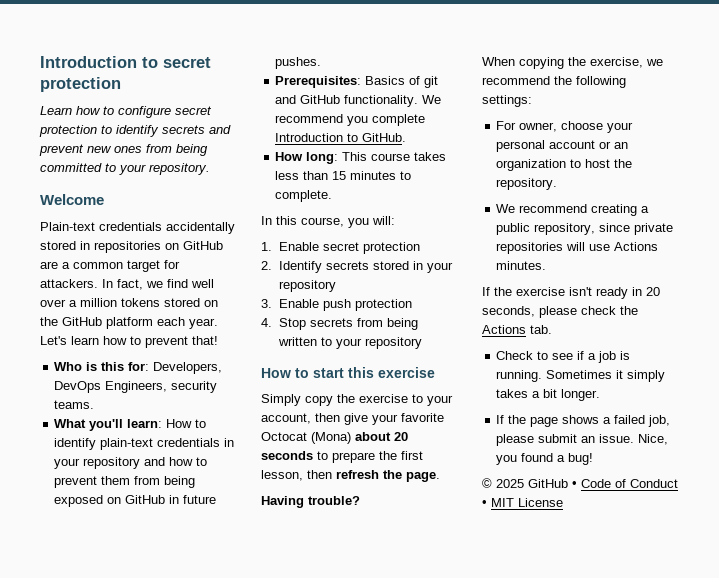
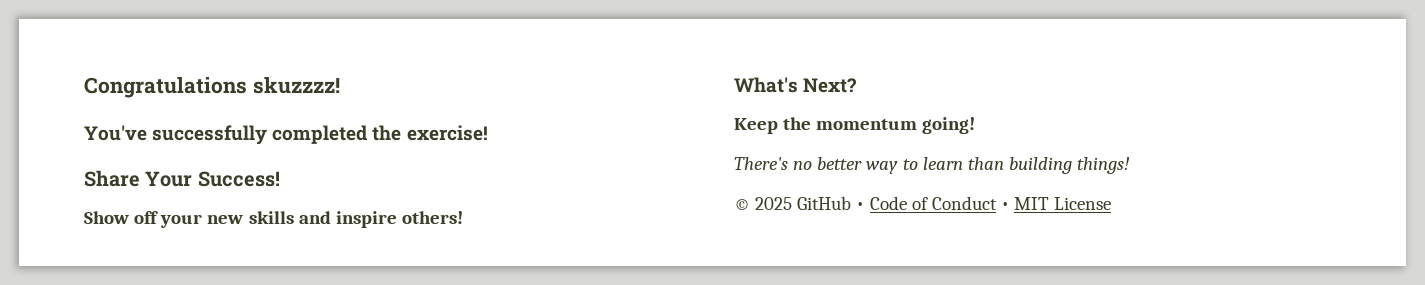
- Introduction to secret protection
- Learn how to configure secret protection to identify secrets and prevent new ones from being committed to your repository.
- Welcome
- Plain-text credentials accidentally stored in repositories on GitHub are a common target for attackers. In fact, we find well over a million tokens stored on the GitHub platform each year. Let's learn how to prevent that!
- Who is this for: Developers, DevOps Engineers, security teams.
- What you'll learn: How to identify plain-text credentials in your repository and how to prevent them from being exposed on GitHub in future pushes.
- Prerequisites: Basics of git and GitHub functionality. We recommend you complete Introduction to GitHub.
- How long: This course takes less than 15 minutes to complete.
- In this course, you will:
- 1. Enable secret protection
- 2. Identify secrets stored in your repository
- 3. Enable push protection
- 4. Stop secrets from being written to your repository
- How to start this exercise
- Simply copy the exercise to your account, then give your favorite Octocat (Mona) about 20 seconds to prepare the first lesson, then refresh the page.
- Having trouble?
- When copying the exercise, we recommend the following settings:
- For owner, choose your personal account or an organization to host the repository.
- We recommend creating a public repository, since private repositories will use Actions minutes.
- If the exercise isn't ready in 20 seconds, please check the Actions tab.
- Check to see if a job is running. Sometimes it simply takes a bit longer.
- If the page shows a failed job, please submit an issue. Nice, you found a bug!
+ Congratulations skuzzzz!
+ You've successfully completed the exercise!
+ Share Your Success!
+ Show off your new skills and inspire others!
+ What's Next?
+ Keep the momentum going!
+ There's no better way to learn than building things!

